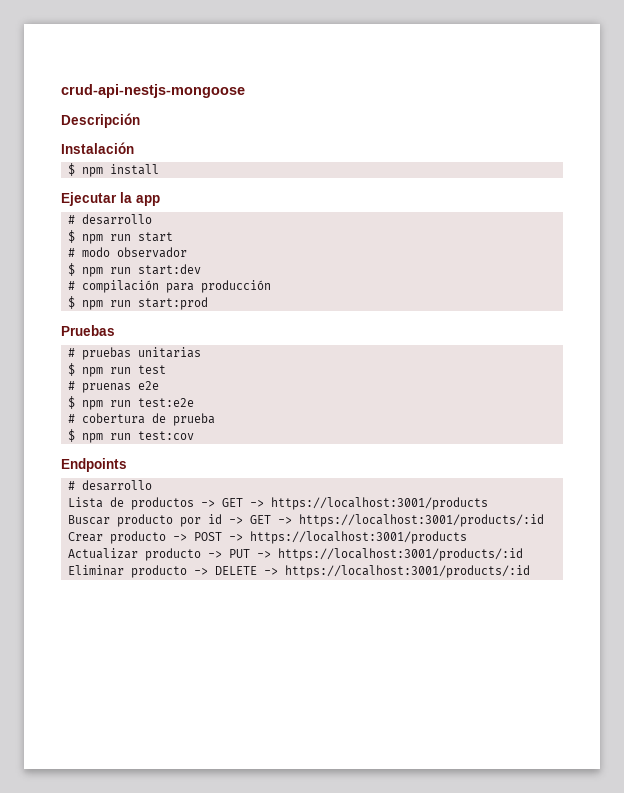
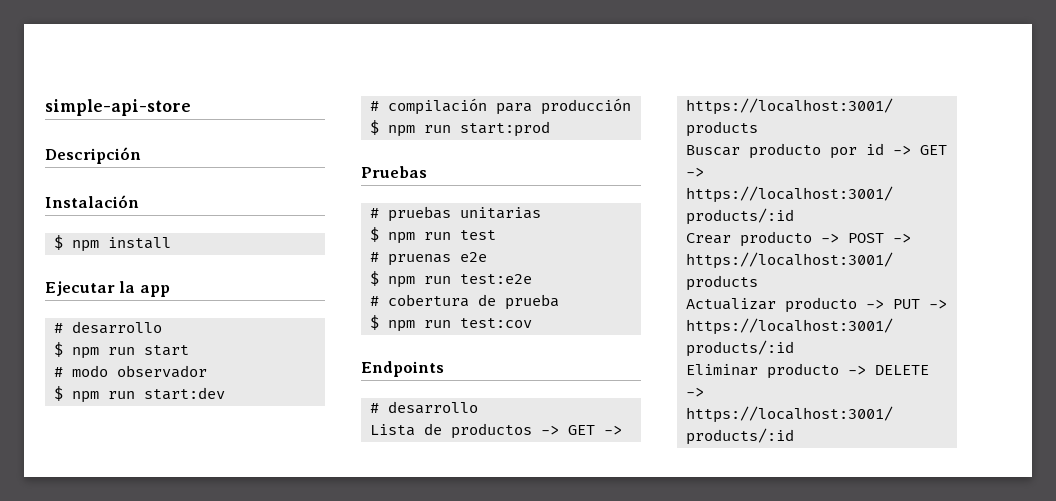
- crud-api-nestjs-mongoose
+ simple-api-store

